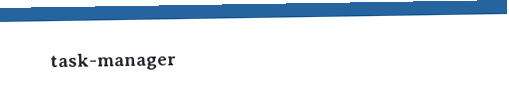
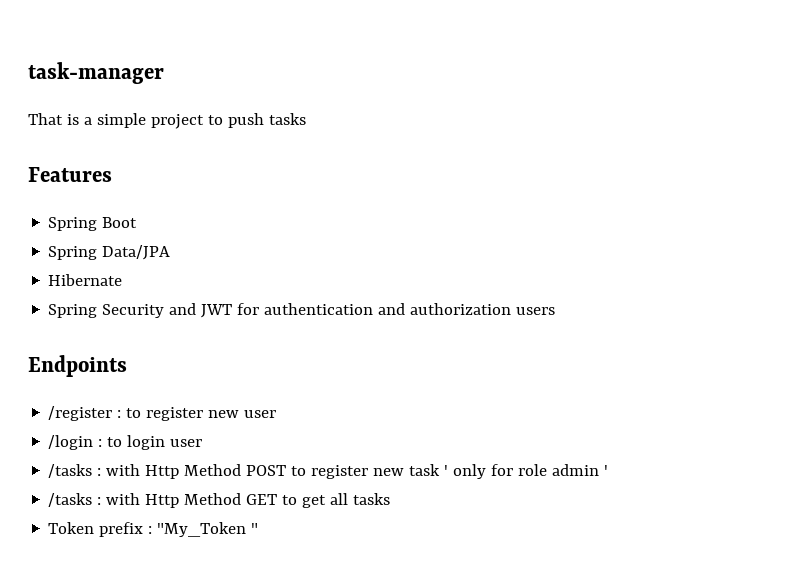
+ That is a simple project to push tasks
+ Features
+ Spring Boot
+ Spring Data/JPA
+ Hibernate
+ Spring Security and JWT for authentication and authorization users
+ Endpoints
+ /register : to register new user
+ /login : to login user
+ /tasks : with Http Method POST to register new task ' only for role admin '
+ /tasks : with Http Method GET to get all tasks
+ Token prefix : "My_Token "

